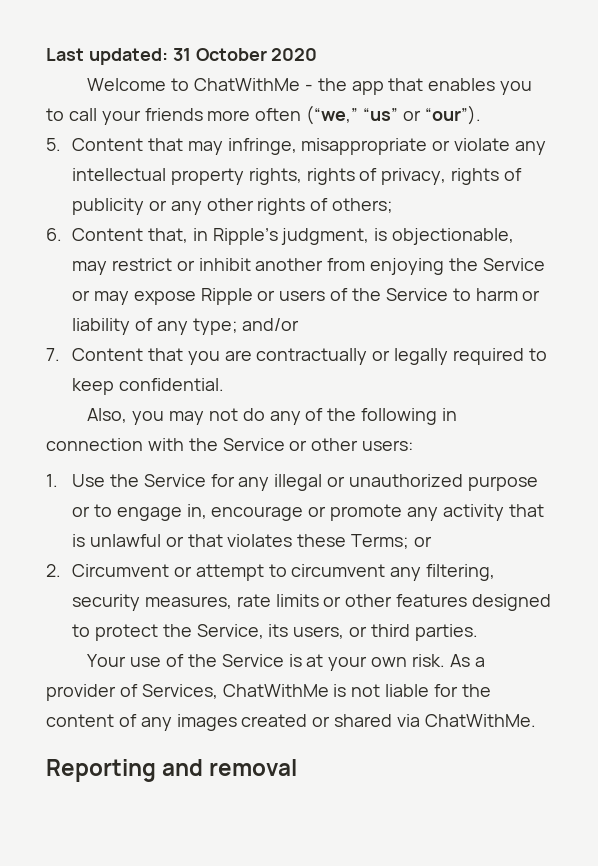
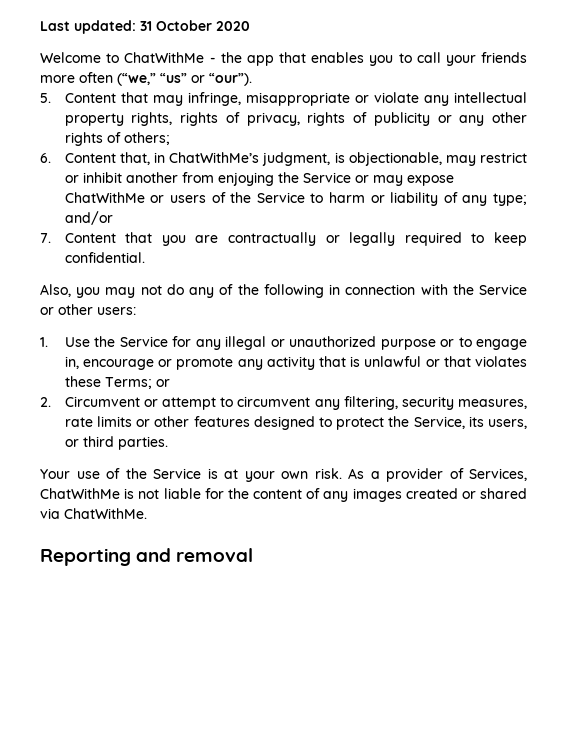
- 6. Content that, in Ripple’s judgment, is objectionable, may restrict or inhibit another from enjoying the Service or may expose Ripple or users of the Service to harm or liability of any type; and/or
+ 6. Content that, in ChatWithMe’s judgment, is objectionable, may restrict or inhibit another from enjoying the Service or may expose ChatWithMe or users of the Service to harm or liability of any type; and/or

